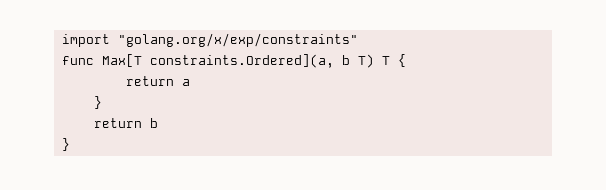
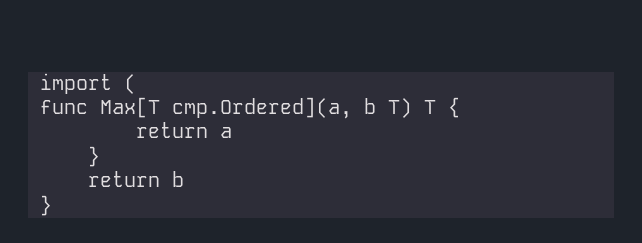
- import "golang.org/x/exp/constraints"
+ import (
- func Max[T constraints.Ordered](a, b T) T {
+ func Max[T cmp.Ordered](a, b T) T {

